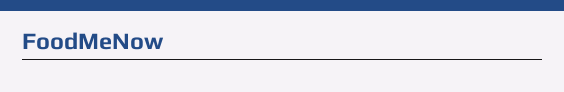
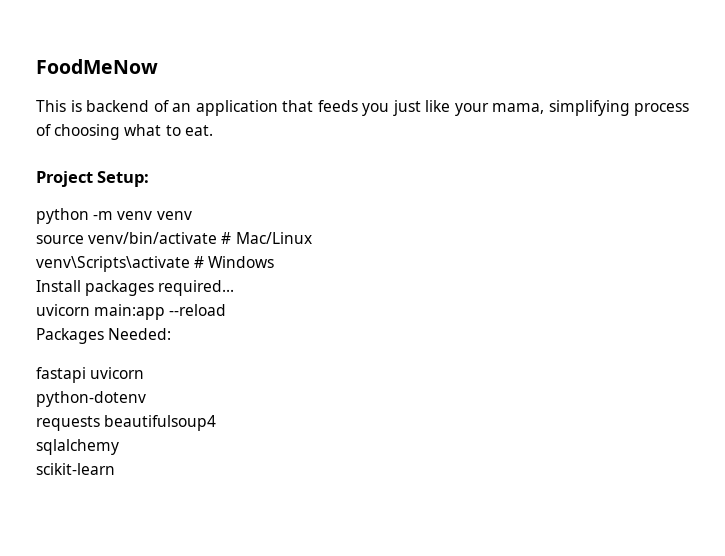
+ This is backend of an application that feeds you just like your mama, simplifying process of choosing what to eat.
+ Project Setup:
+ python -m venv venv
+ source venv/bin/activate # Mac/Linux
+ venv\Scripts\activate # Windows
+ Install packages required...
+ uvicorn main:app --reload
+ Packages Needed:
+ fastapi uvicorn
+ python-dotenv
+ requests beautifulsoup4
+ sqlalchemy
+ scikit-learn

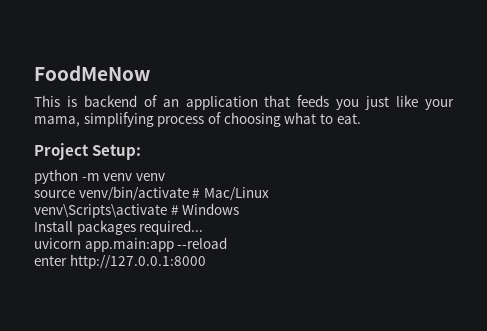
- uvicorn main:app --reload
+ uvicorn app.main:app --reload
- Packages Needed:
- fastapi uvicorn
- python-dotenv
- requests beautifulsoup4
- sqlalchemy
- scikit-learn
+ enter http://127.0.0.1:8000

